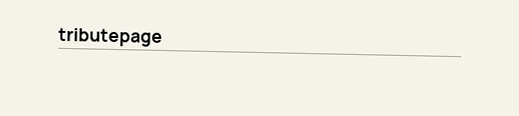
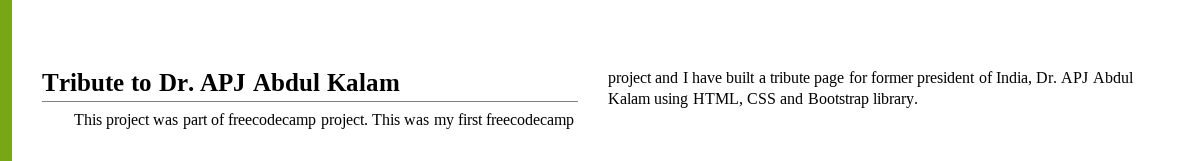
- tributepage
+ Tribute to Dr. APJ Abdul Kalam
+ This project was part of freecodecamp project. This was my first freecodecamp project and I have built a tribute page for former president of India, Dr. APJ Abdul Kalam using HTML, CSS and Bootstrap library.

